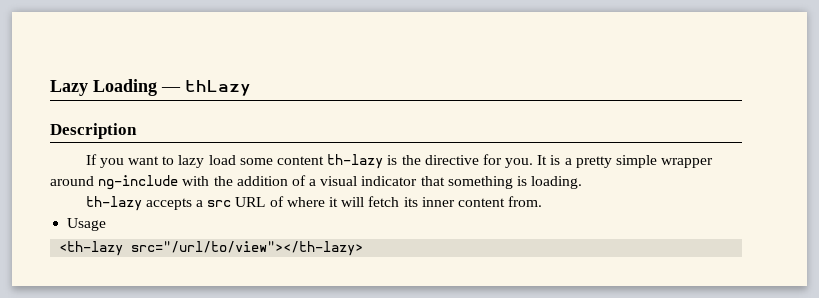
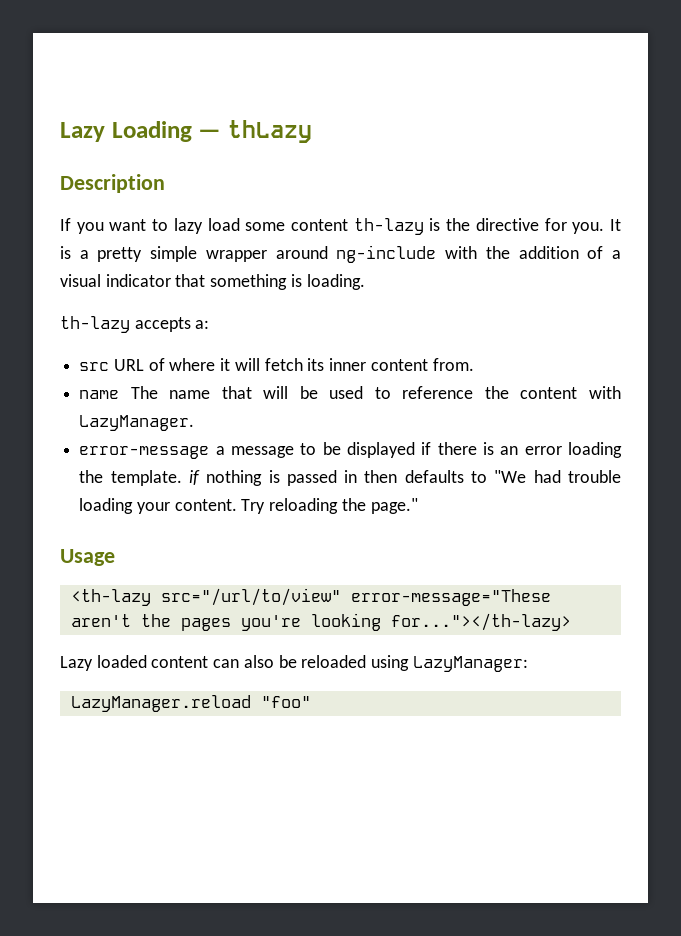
- th-lazy accepts a src URL of where it will fetch its inner content from.
+ th-lazy accepts a:
+ src URL of where it will fetch its inner content from.
+ name The name that will be used to reference the content with LazyManager.
+ error-message a message to be displayed if there is an error loading the template. if nothing is passed in then defaults to "We had trouble loading your content. Try reloading the page."
  Usage
- <th-lazy src="/url/to/view"></th-lazy>
+ <th-lazy src="/url/to/view" error-message="These aren't the pages you're looking for..."></th-lazy>
+ Lazy loaded content can also be reloaded using LazyManager:
+ LazyManager.reload "foo"

